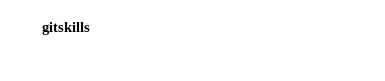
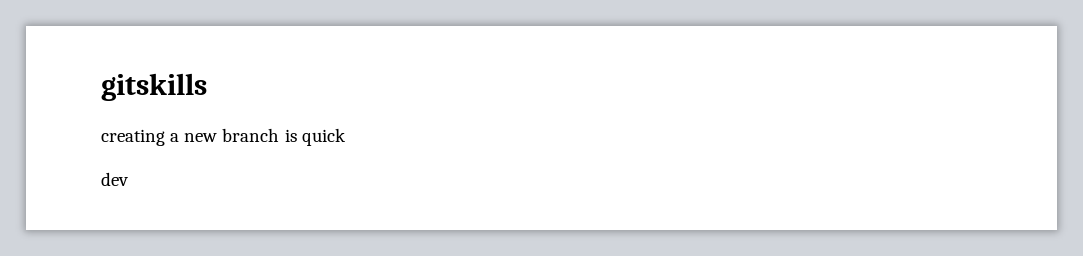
+ creating a new branch is quick
+ dev

